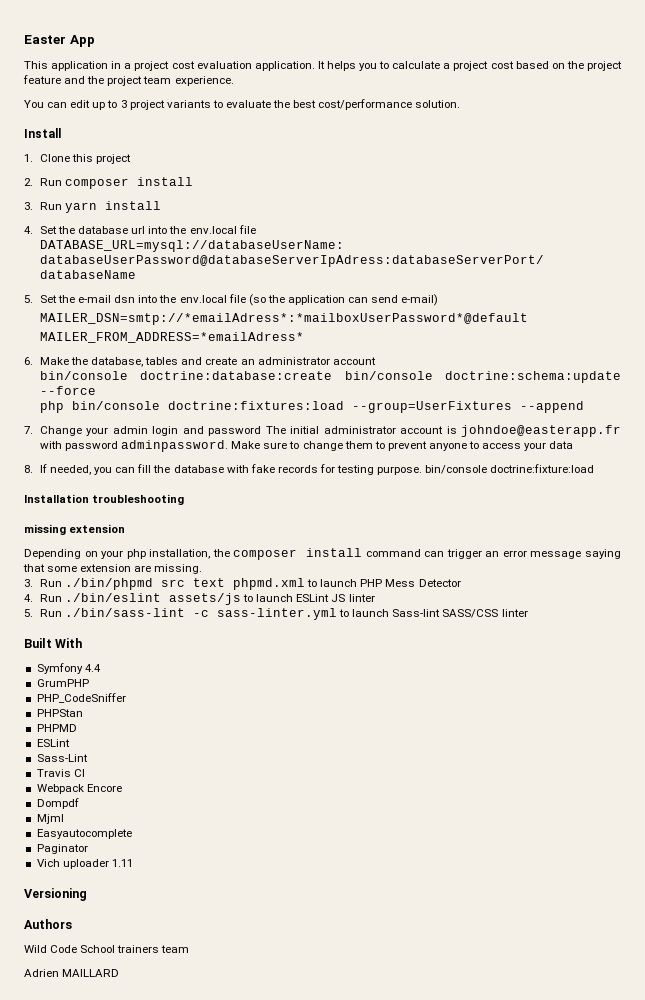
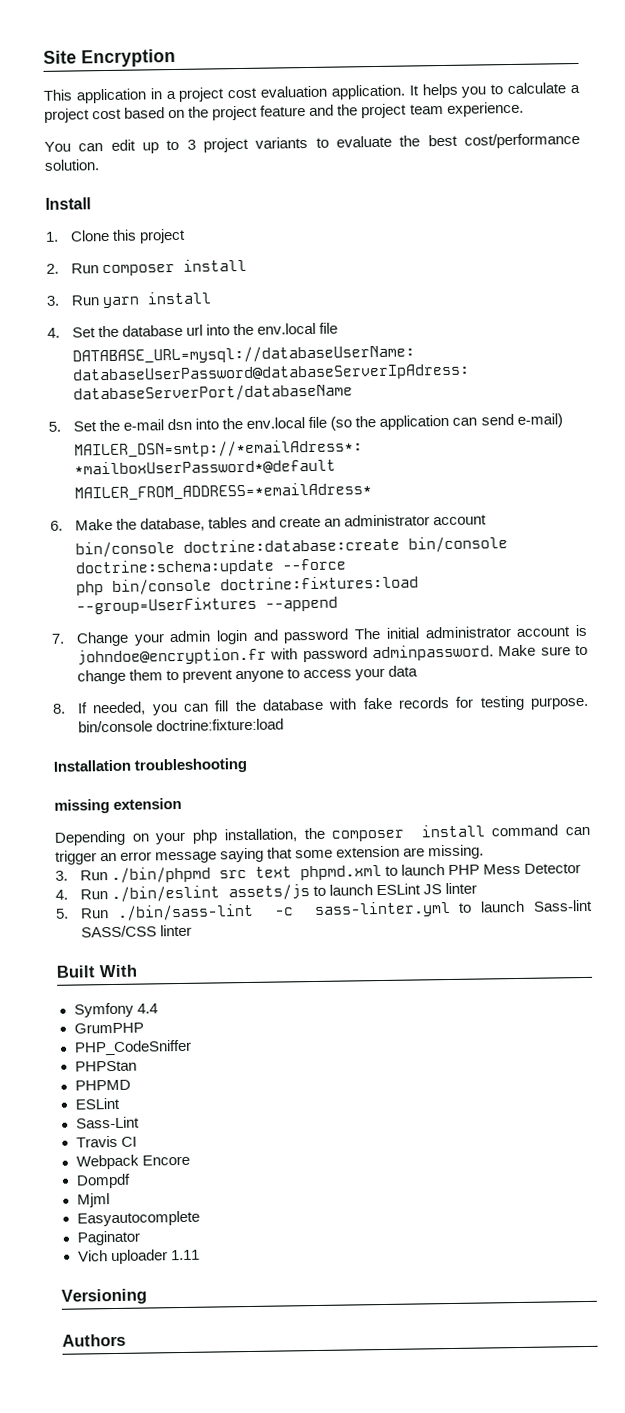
- Easter App
+ Site Encryption
- 7. Change your admin login and password The initial administrator account is johndoe@easterapp.fr with password adminpassword.
+ 7. Change your admin login and password The initial administrator account is johndoe@encryption.fr with password adminpassword.
- Wild Code School trainers team
- Adrien MAILLARD

